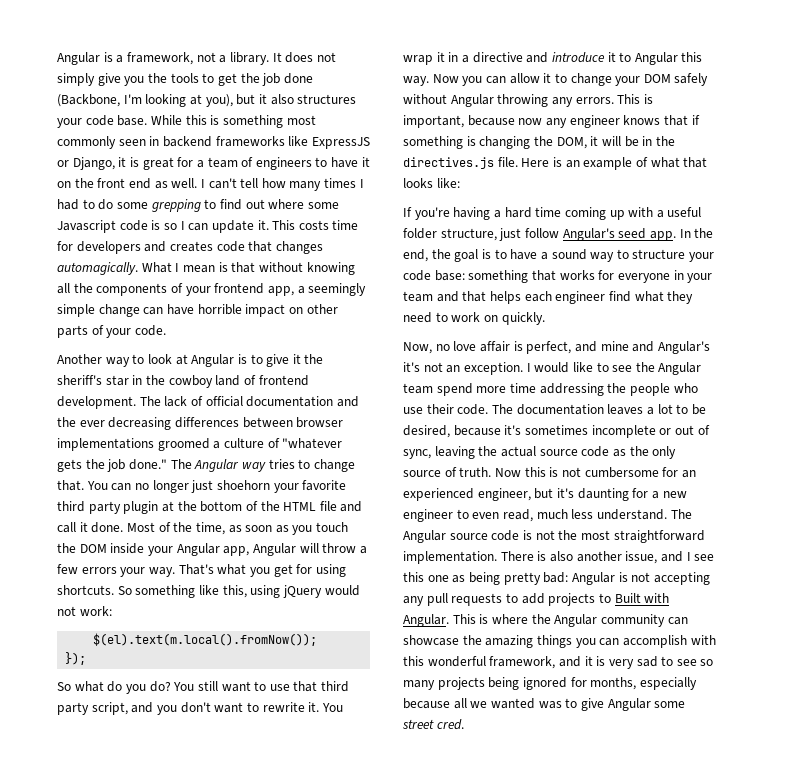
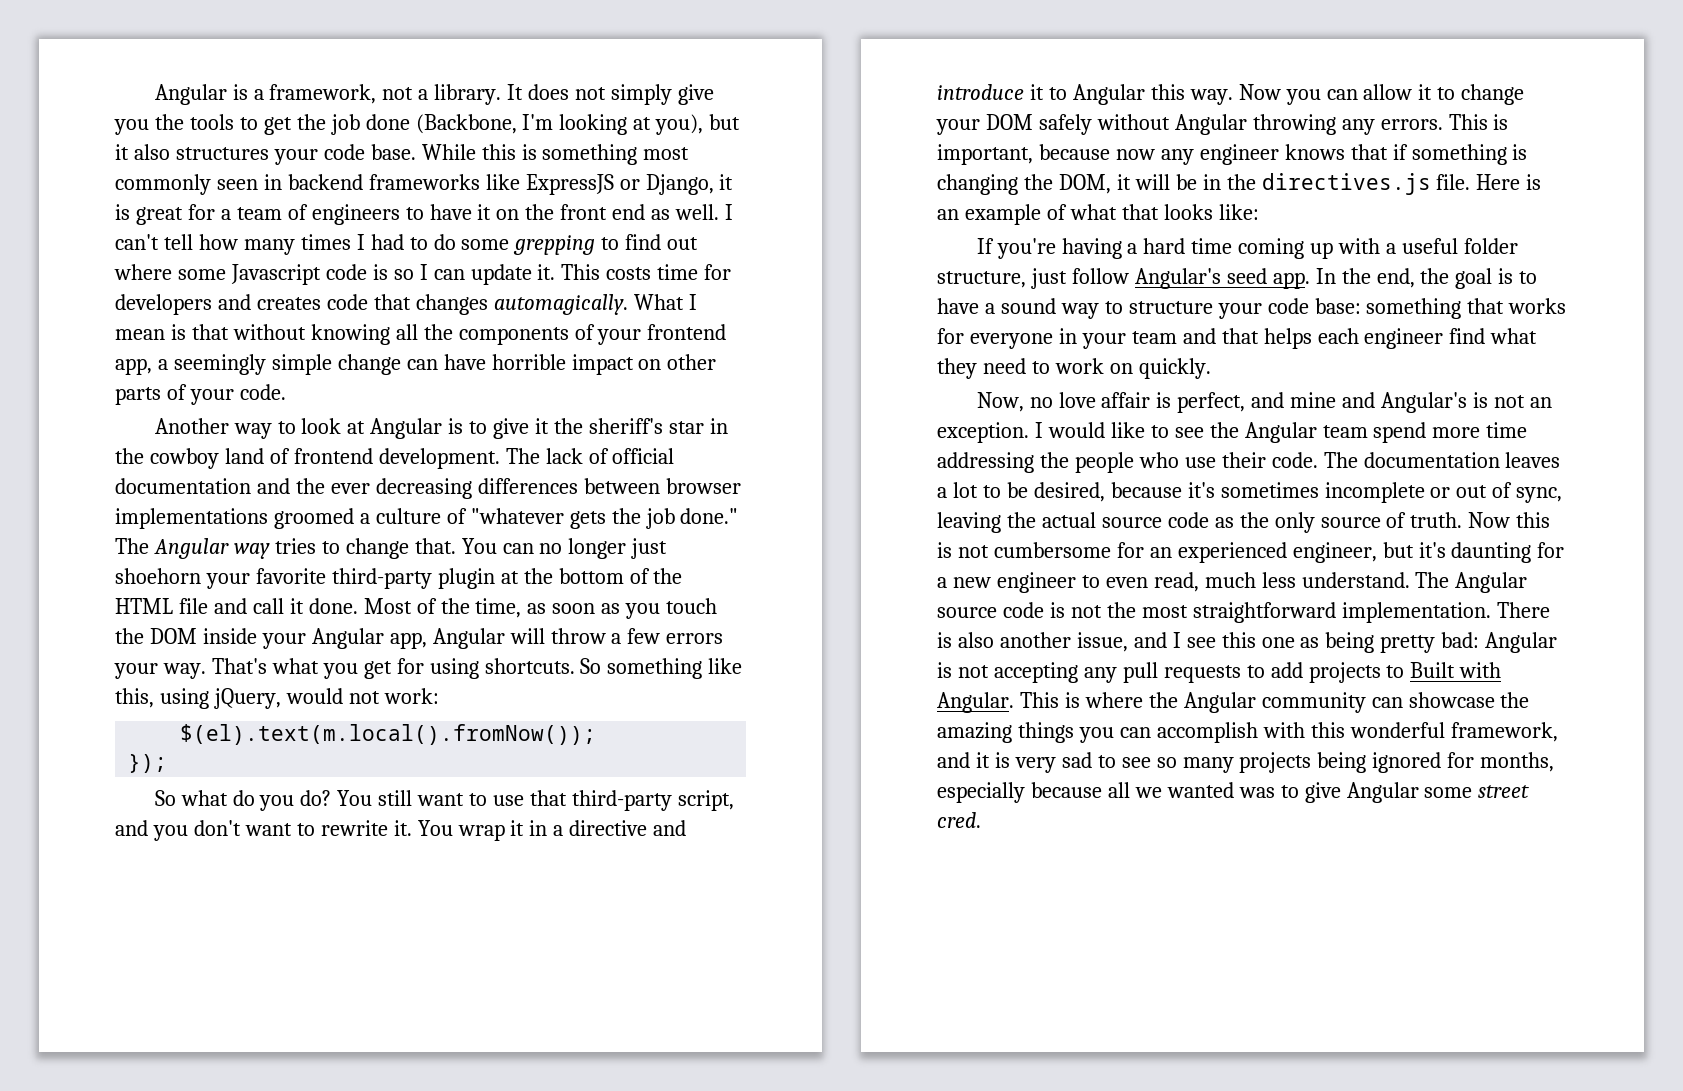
- You can no longer just shoehorn your favorite third party plugin at the bottom of the HTML file and call it done.
+ You can no longer just shoehorn your favorite third-party plugin at the bottom of the HTML file and call it done.
- So something like this, using jQuery would not work:
+ So something like this, using jQuery, would not work:
- You still want to use that third party script, and you don't want to rewrite it.
+ You still want to use that third-party script, and you don't want to rewrite it.
- Now, no love affair is perfect, and mine and Angular's it's not an exception.
+ Now, no love affair is perfect, and mine and Angular's is not an exception.

